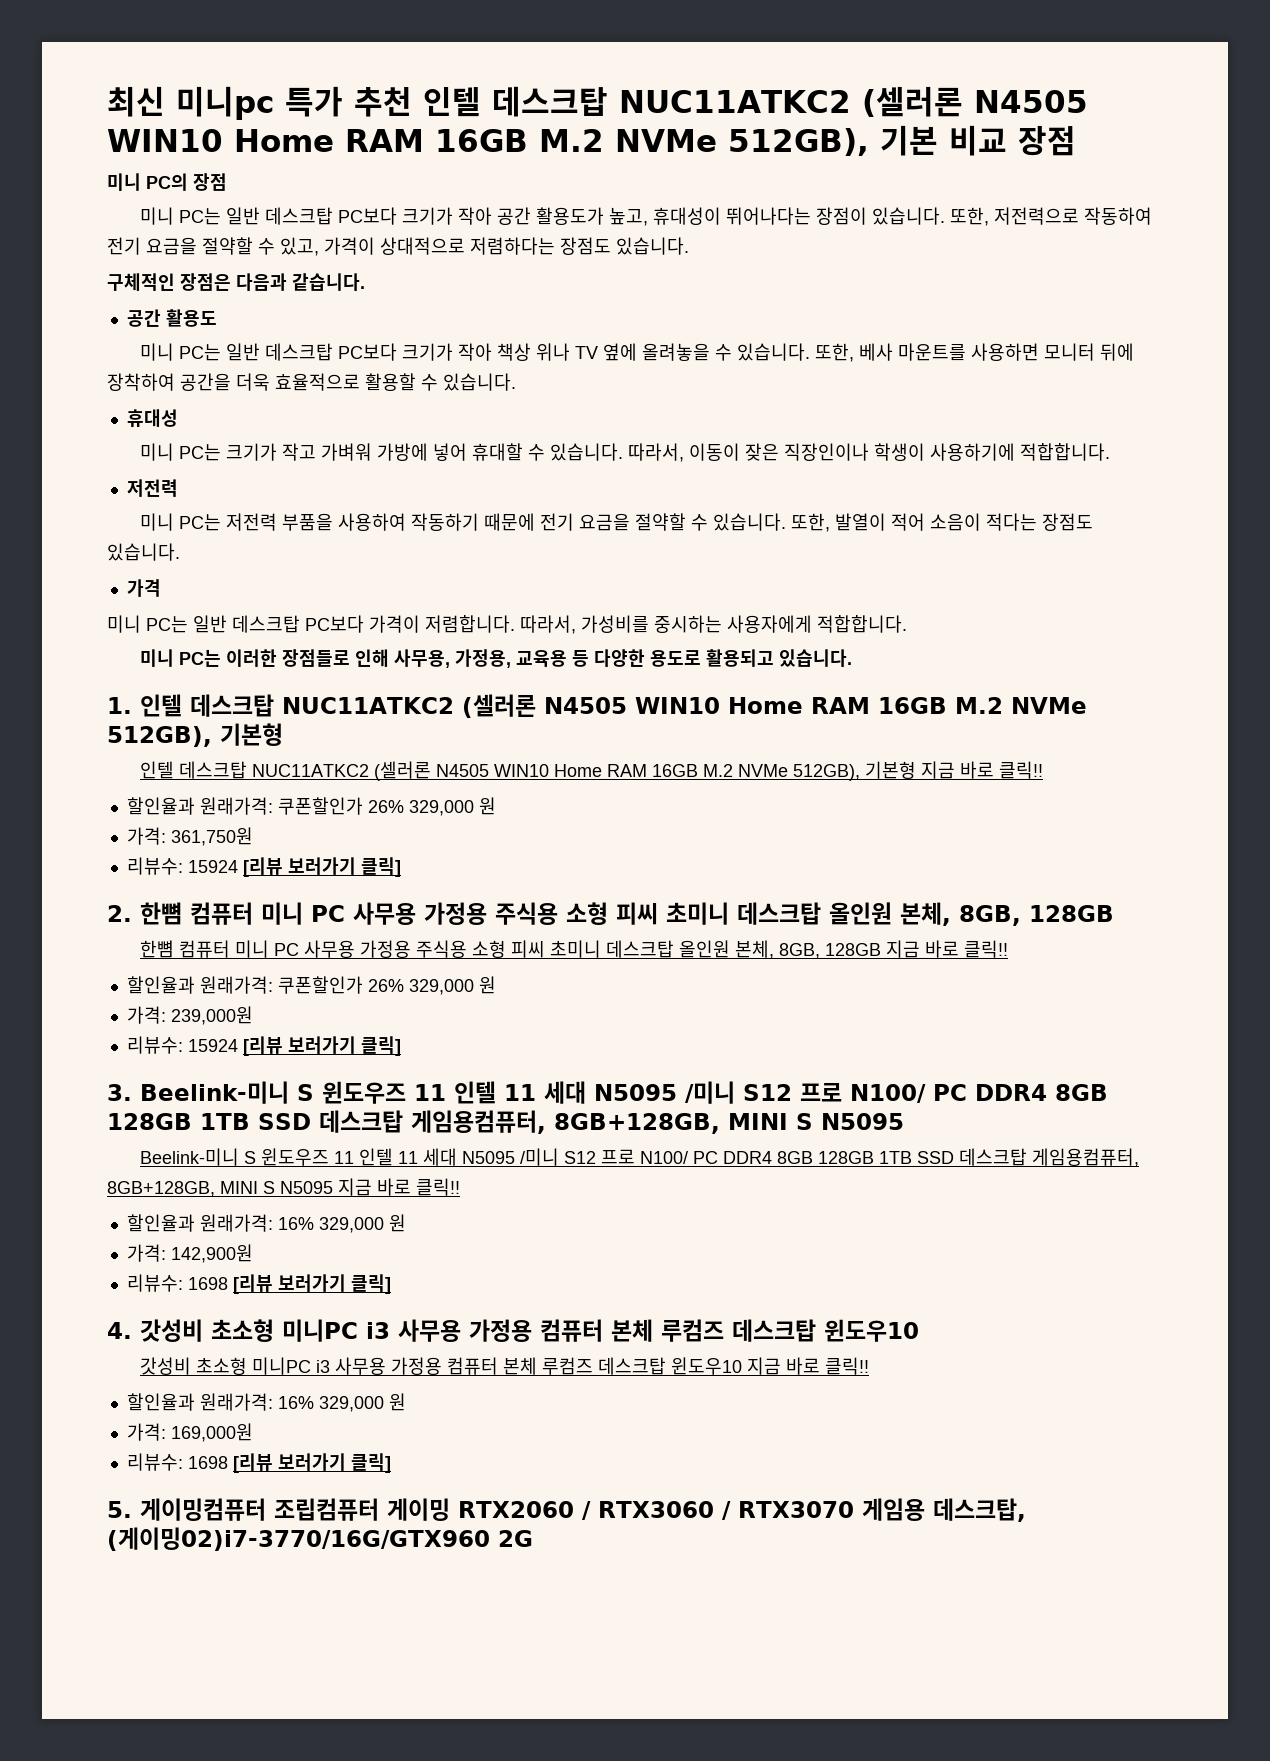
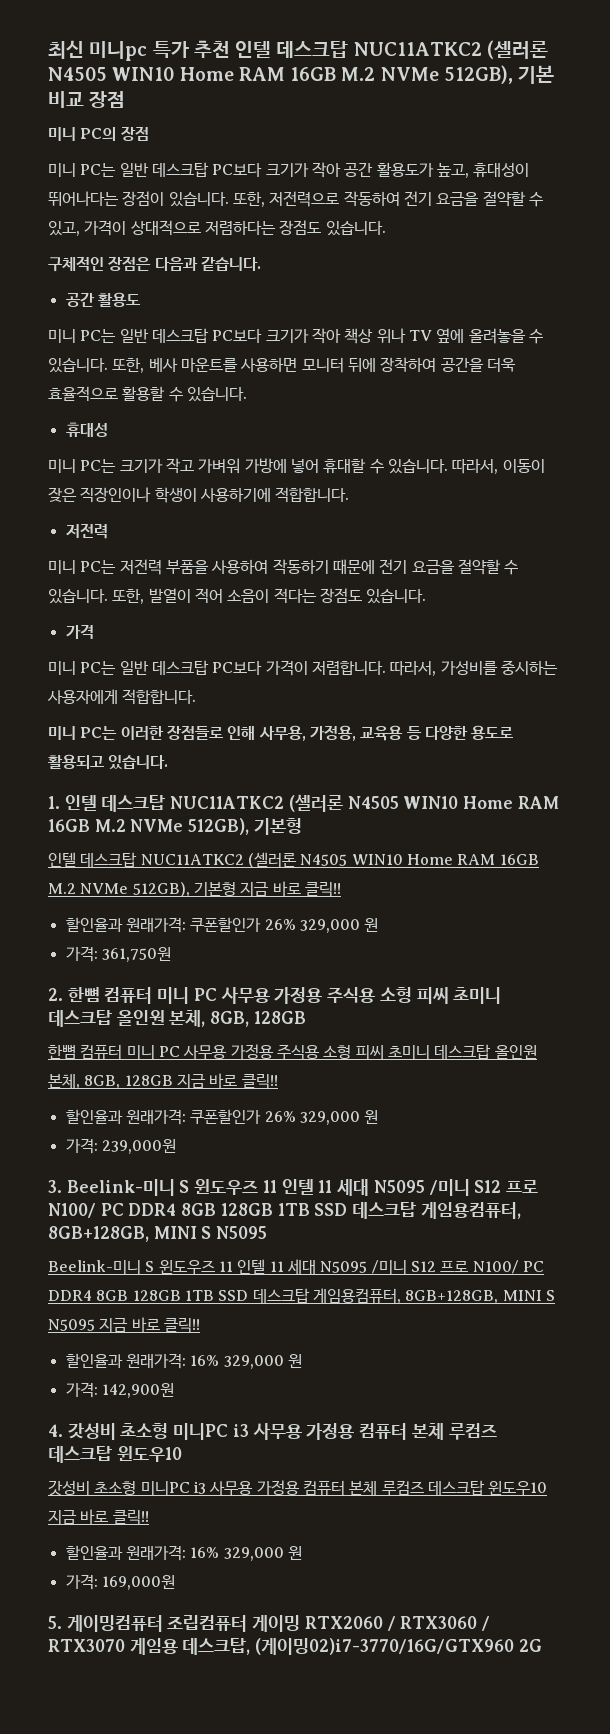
  가격: 361,750원
- 리뷰수: 15924 [리뷰 보러가기 클릭]
  가격: 239,000원
- 리뷰수: 15924 [리뷰 보러가기 클릭]
  가격: 142,900원
- 리뷰수: 1698 [리뷰 보러가기 클릭]
  가격: 169,000원
- 리뷰수: 1698 [리뷰 보러가기 클릭]

